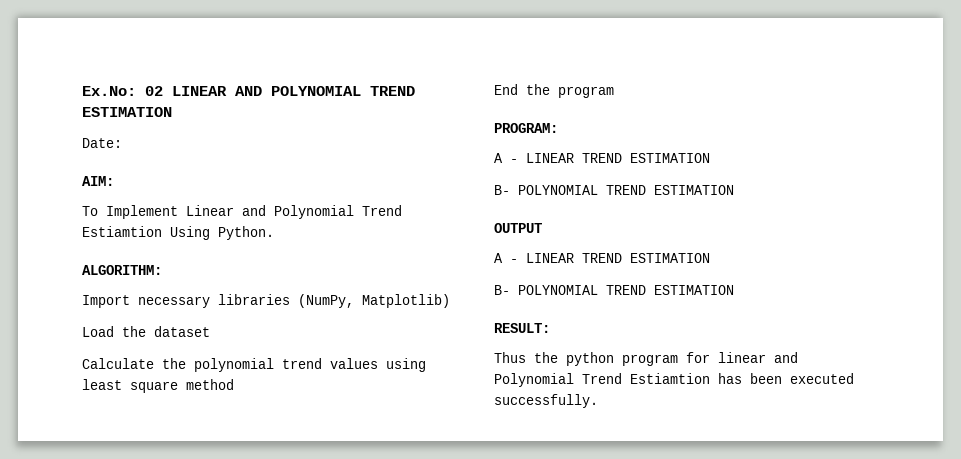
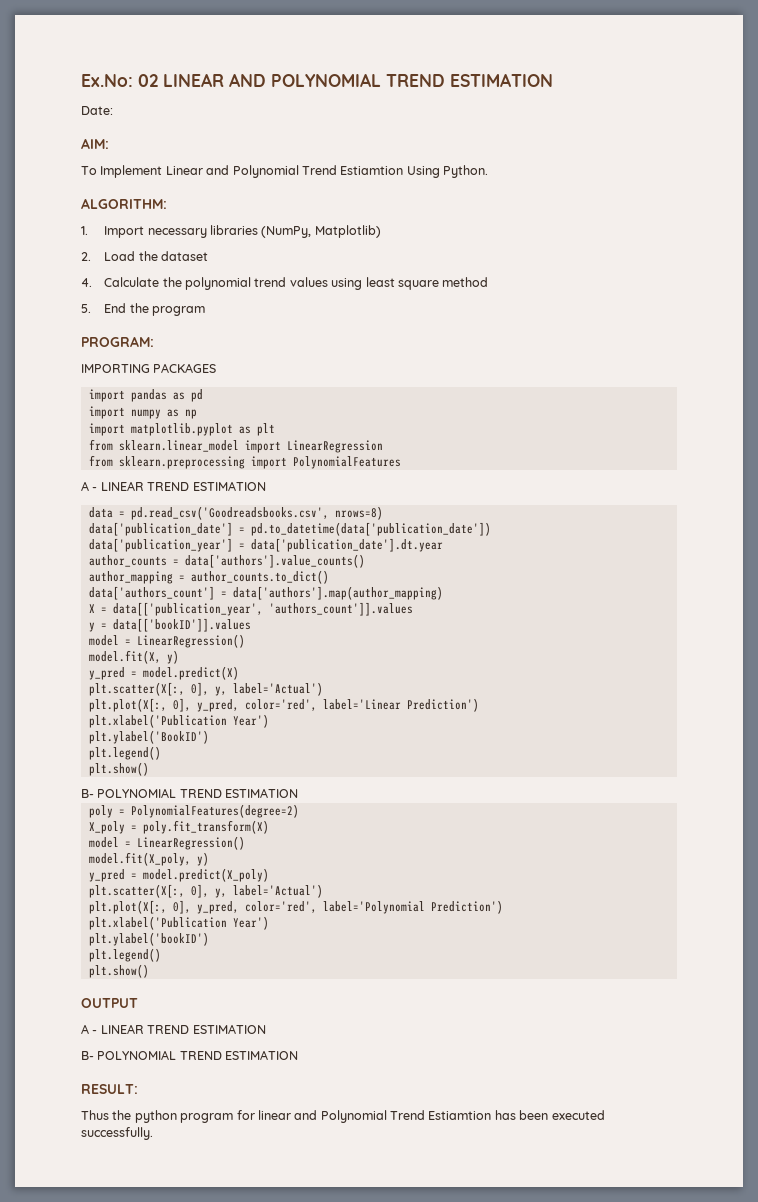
- Import necessary libraries (NumPy, Matplotlib)
+ 1. Import necessary libraries (NumPy, Matplotlib)
- Load the dataset
+ 2. Load the dataset
- Calculate the polynomial trend values using least square method
+ 4. Calculate the polynomial trend values using least square method
- End the program
+ 5. End the program
  PROGRAM:
+ IMPORTING PACKAGES
+ import pandas as pd
+ import numpy as np
+ import matplotlib.pyplot as plt
+ from sklearn.linear_model import LinearRegression
+ from sklearn.preprocessing import PolynomialFeatures
  A - LINEAR TREND ESTIMATION
+ data = pd.read_csv('Goodreadsbooks.csv', nrows=8)
+ data['publication_date'] = pd.to_datetime(data['publication_date'])
+ data['publication_year'] = data['publication_date'].dt.year
+ author_counts = data['authors'].value_counts()
+ author_mapping = author_counts.to_dict()
+ data['authors_count'] = data['authors'].map(author_mapping)
+ X = data[['publication_year', 'authors_count']].values
+ y = data[['bookID']].values
+ model = LinearRegression()
+ model.fit(X, y)
+ y_pred = model.predict(X)
+ plt.scatter(X[:, 0], y, label='Actual')
+ plt.plot(X[:, 0], y_pred, color='red', label='Linear Prediction')
+ plt.xlabel('Publication Year')
+ plt.ylabel('BookID')
+ plt.legend()
+ plt.show()
  B- POLYNOMIAL TREND ESTIMATION
+ poly = PolynomialFeatures(degree=2)
+ X_poly = poly.fit_transform(X)
+ model = LinearRegression()
+ model.fit(X_poly, y)
+ y_pred = model.predict(X_poly)
+ plt.scatter(X[:, 0], y, label='Actual')
+ plt.plot(X[:, 0], y_pred, color='red', label='Polynomial Prediction')
+ plt.xlabel('Publication Year')
+ plt.ylabel('bookID')
+ plt.legend()
+ plt.show()

